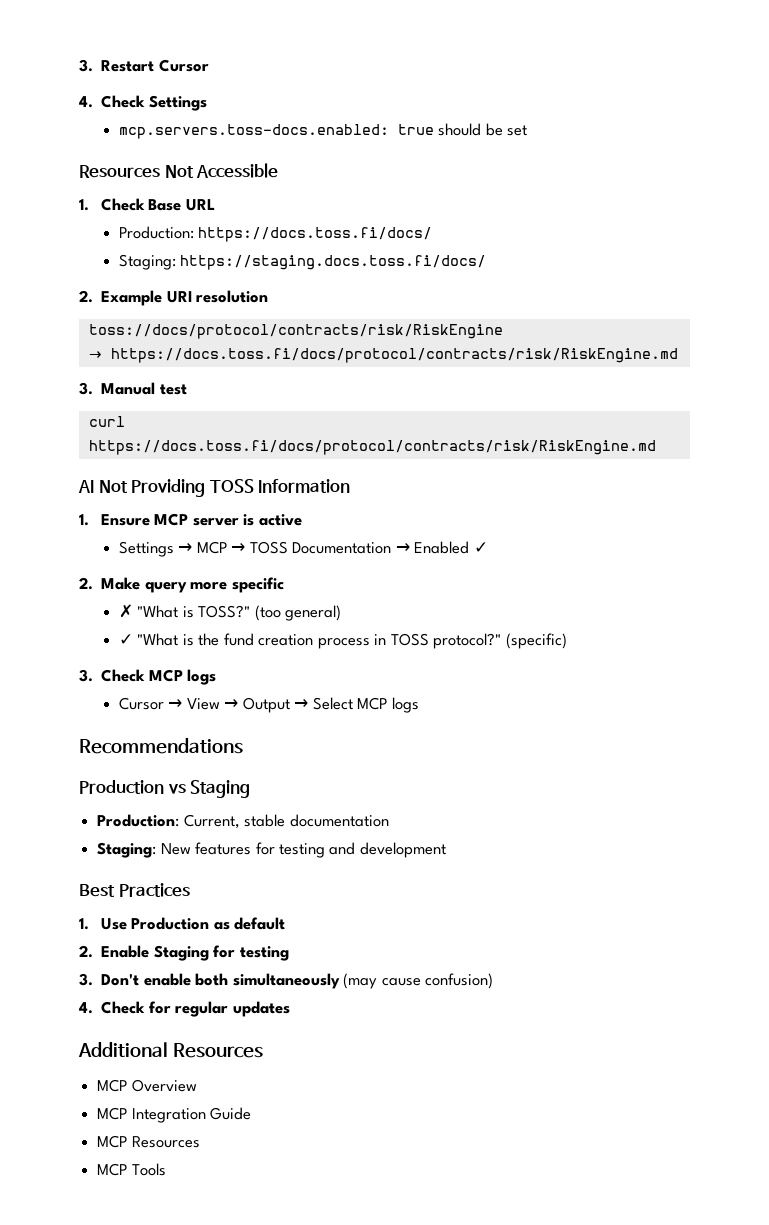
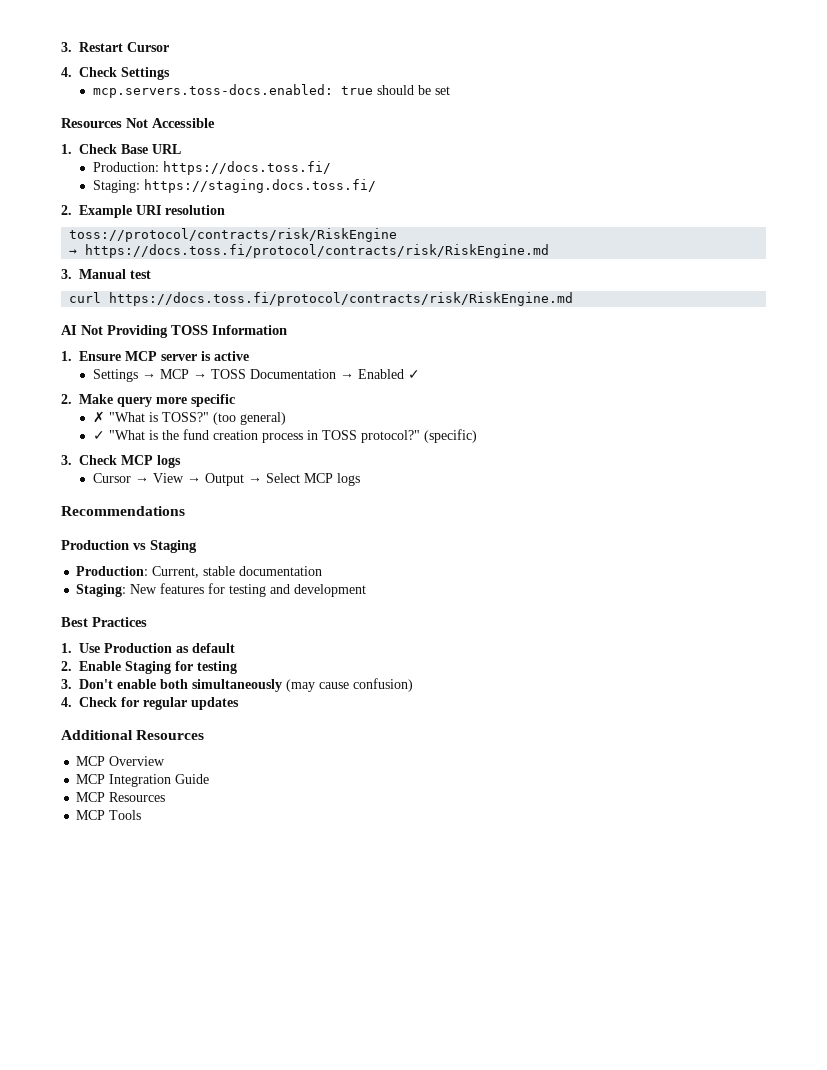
- Production: https://docs.toss.fi/docs/
- Staging: https://staging.docs.toss.fi/docs/
+ Production: https://docs.toss.fi/
+ Staging: https://staging.docs.toss.fi/
- toss://docs/protocol/contracts/risk/RiskEngine
- → https://docs.toss.fi/docs/protocol/contracts/risk/RiskEngine.md
+ toss://protocol/contracts/risk/RiskEngine
+ → https://docs.toss.fi/protocol/contracts/risk/RiskEngine.md
- curl https://docs.toss.fi/docs/protocol/contracts/risk/RiskEngine.md
+ curl https://docs.toss.fi/protocol/contracts/risk/RiskEngine.md

